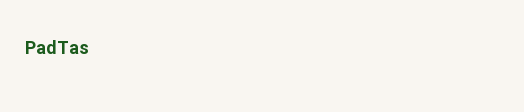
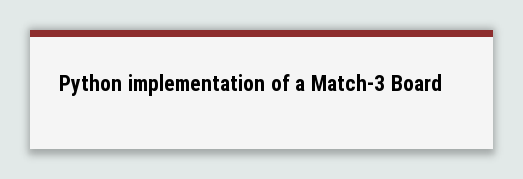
- PadTas
+ Python implementation of a Match-3 Board

